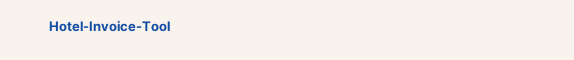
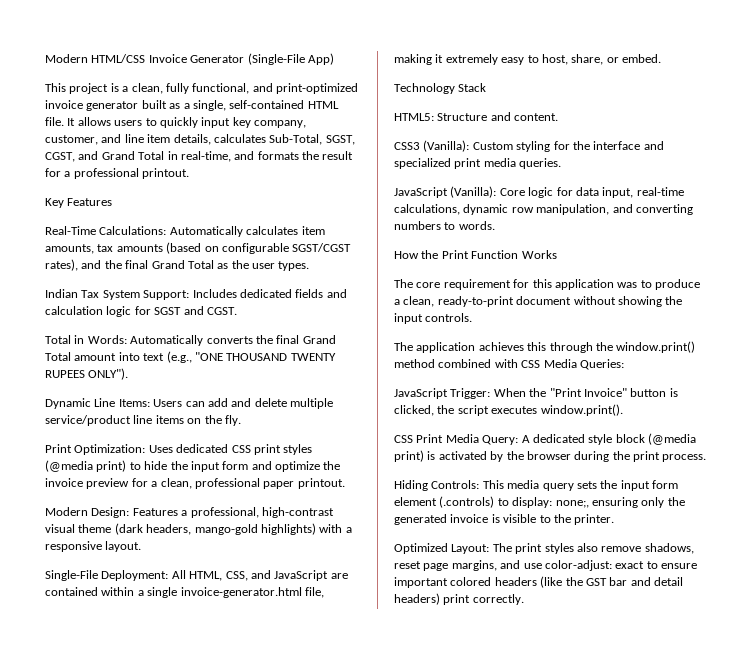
- Hotel-Invoice-Tool
+ Modern HTML/CSS Invoice Generator (Single-File App)
+ This project is a clean, fully functional, and print-optimized invoice generator built as a single, self-contained HTML file. It allows users to quickly input key company, customer, and line item details, calculates Sub-Total, SGST, CGST, and Grand Total in real-time, and formats the result for a professional printout.
+ Key Features
+ Real-Time Calculations: Automatically calculates item amounts, tax amounts (based on configurable SGST/CGST rates), and the final Grand Total as the user types.
+ Indian Tax System Support: Includes dedicated fields and calculation logic for SGST and CGST.
+ Total in Words: Automatically converts the final Grand Total amount into text (e.g., "ONE THOUSAND TWENTY RUPEES ONLY").
+ Dynamic Line Items: Users can add and delete multiple service/product line items on the fly.
+ Print Optimization: Uses dedicated CSS print styles (@media print) to hide the input form and optimize the invoice preview for a clean, professional paper printout.
+ Modern Design: Features a professional, high-contrast visual theme (dark headers, mango-gold highlights) with a responsive layout.
+ Single-File Deployment: All HTML, CSS, and JavaScript are contained within a single invoice-generator.html file, making it extremely easy to host, share, or embed.
+ Technology Stack
+ HTML5: Structure and content.
+ CSS3 (Vanilla): Custom styling for the interface and specialized print media queries.
+ JavaScript (Vanilla): Core logic for data input, real-time calculations, dynamic row manipulation, and converting numbers to words.
+ How the Print Function Works
+ The core requirement for this application was to produce a clean, ready-to-print document without showing the input controls.
+ The application achieves this through the window.print() method combined with CSS Media Queries:
+ JavaScript Trigger: When the "Print Invoice" button is clicked, the script executes window.print().
+ CSS Print Media Query: A dedicated style block (@media print) is activated by the browser during the print process.
+ Hiding Controls: This media query sets the input form element (.controls) to display: none;, ensuring only the generated invoice is visible to the printer.
+ Optimized Layout: The print styles also remove shadows, reset page margins, and use color-adjust: exact to ensure important colored headers (like the GST bar and detail headers) print correctly.

